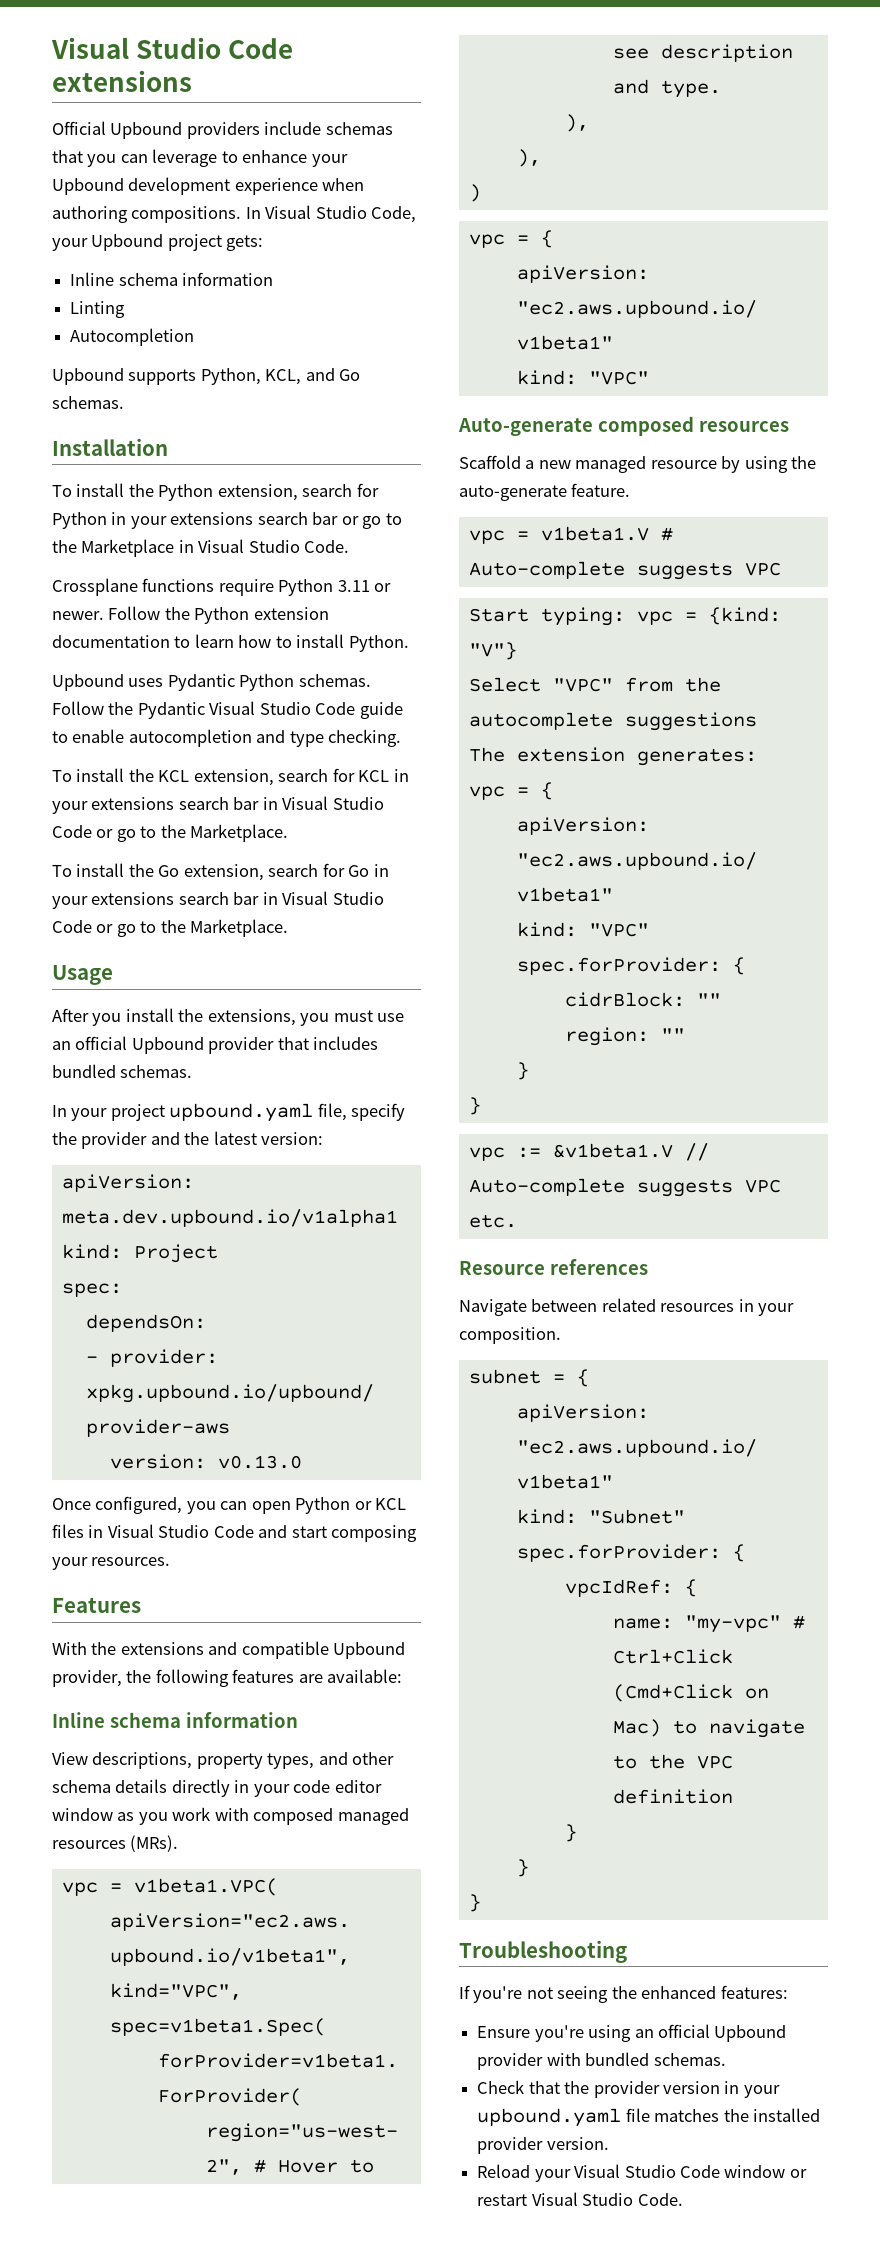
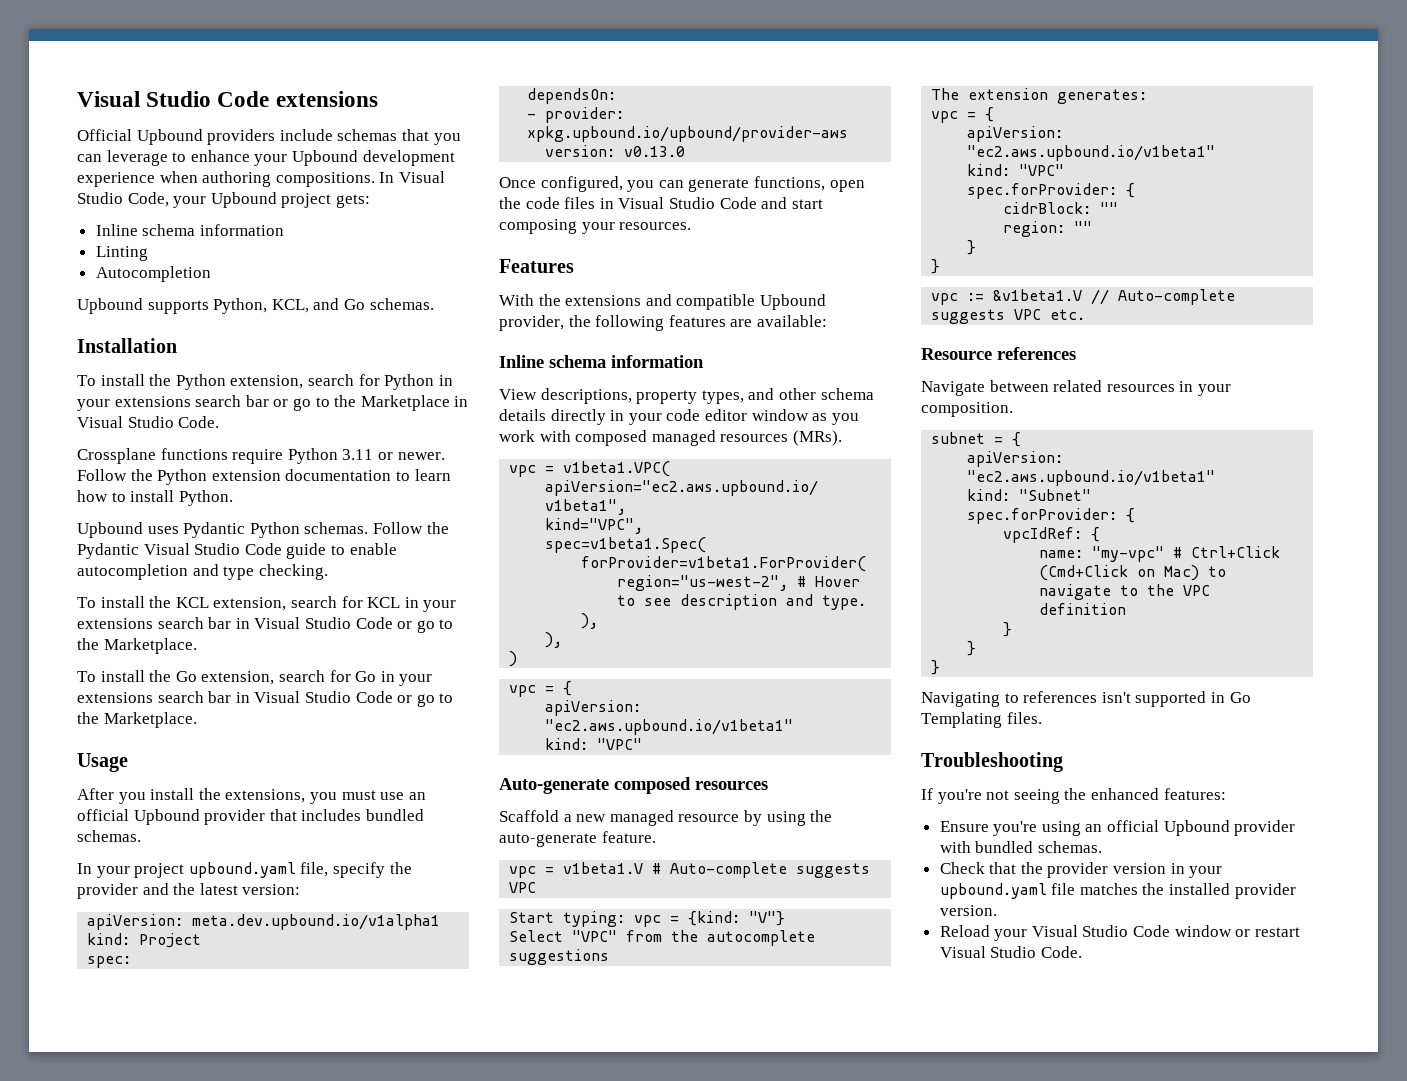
- Once configured, you can open Python or KCL files in Visual Studio Code and start composing your resources.
+ Once configured, you can generate functions, open the code files in Visual Studio Code and start composing your resources.
+ Navigating to references isn't supported in Go Templating files.

